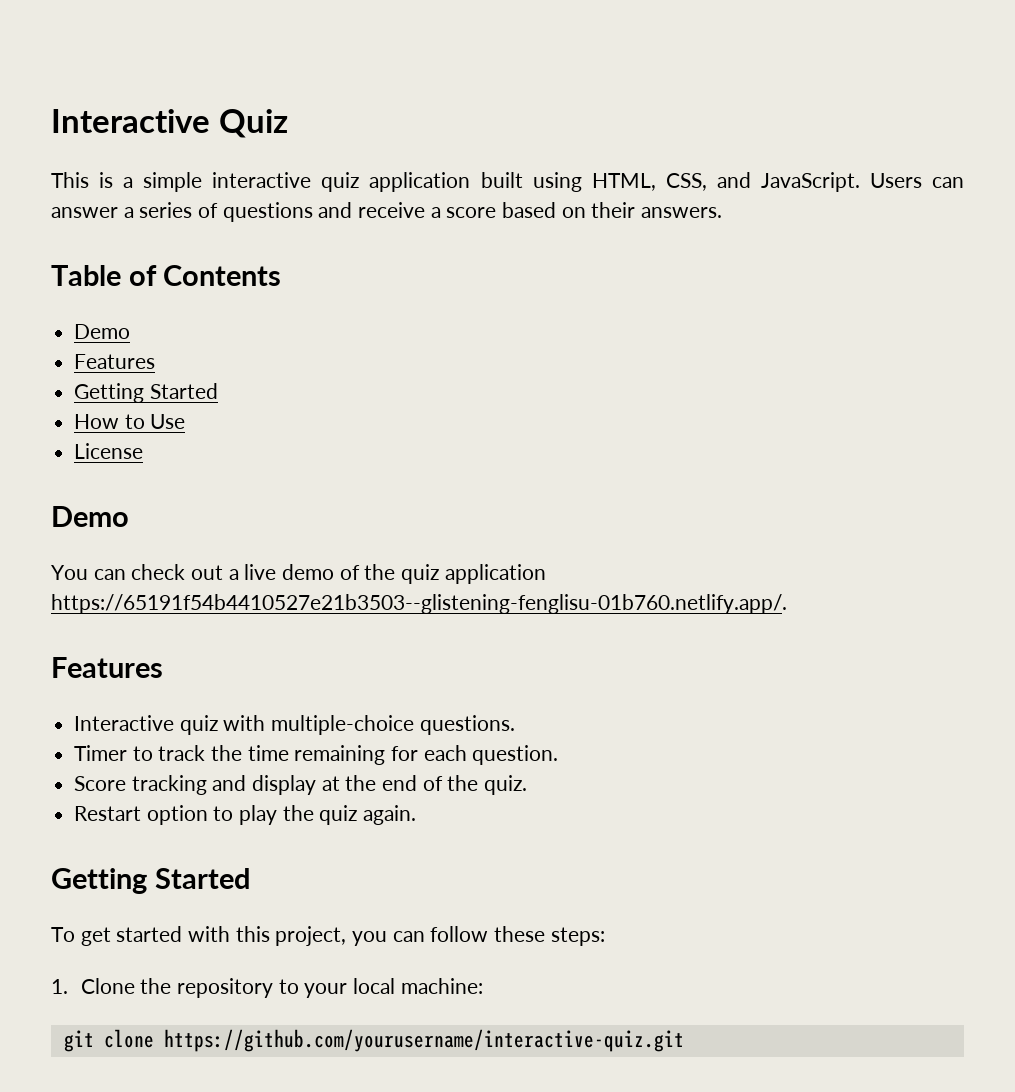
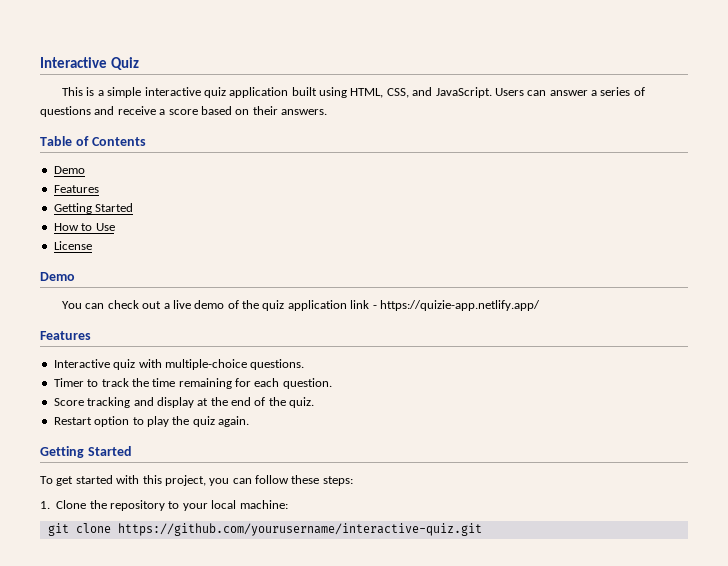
- You can check out a live demo of the quiz application https://65191f54b4410527e21b3503--glistening-fenglisu-01b760.netlify.app/.
+ You can check out a live demo of the quiz application link - https://quizie-app.netlify.app/

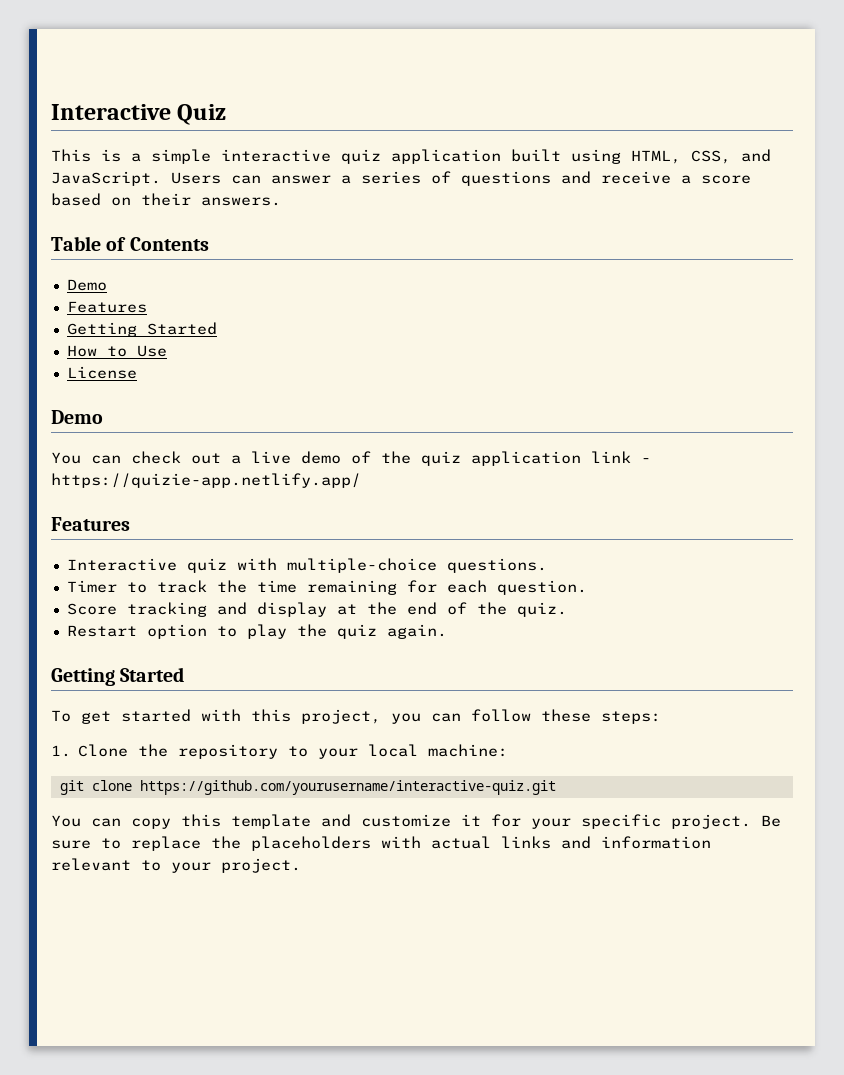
+ You can copy this template and customize it for your specific project. Be sure to replace the placeholders with actual links and information relevant to your project.

